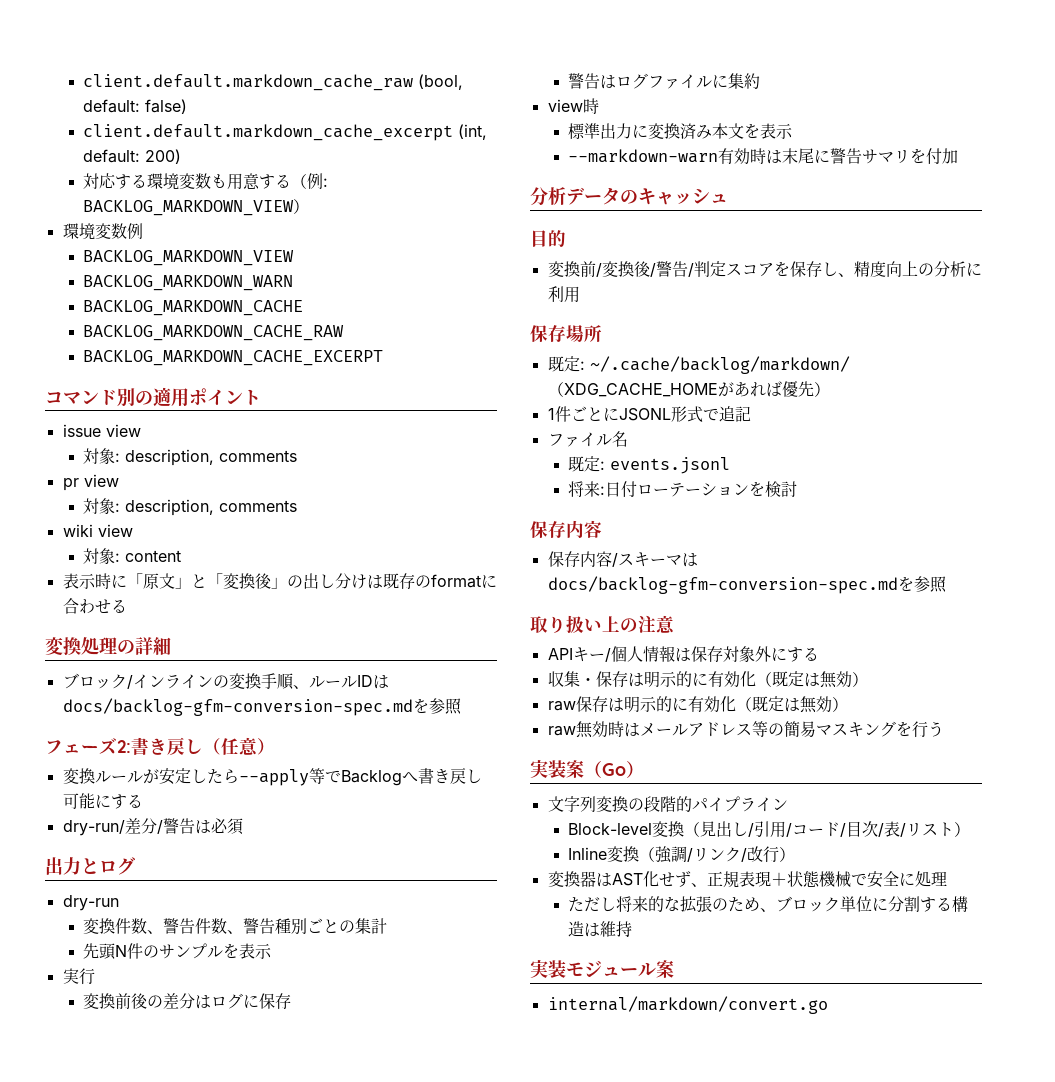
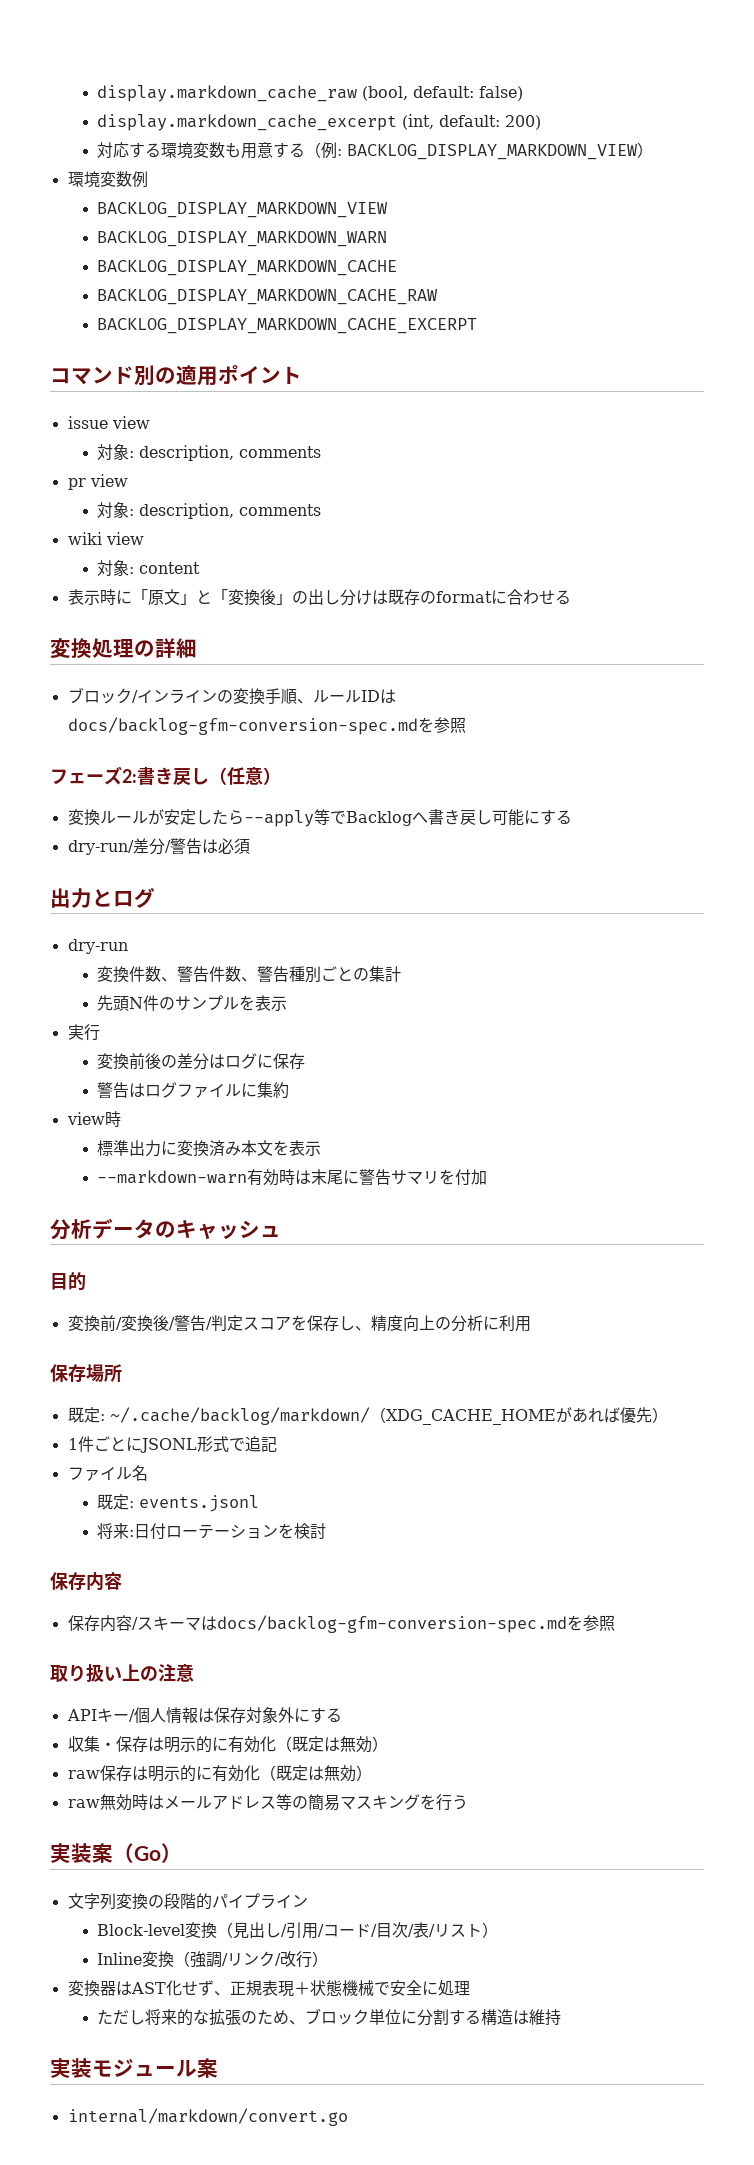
- client.default.markdown_cache_raw (bool, default: false)
+ display.markdown_cache_raw (bool, default: false)
- client.default.markdown_cache_excerpt (int, default: 200)
+ display.markdown_cache_excerpt (int, default: 200)
- 対応する環境変数も用意する（例: BACKLOG_MARKDOWN_VIEW）
+ 対応する環境変数も用意する（例: BACKLOG_DISPLAY_MARKDOWN_VIEW）
  環境変数例
- BACKLOG_MARKDOWN_VIEW
- BACKLOG_MARKDOWN_WARN
- BACKLOG_MARKDOWN_CACHE
- BACKLOG_MARKDOWN_CACHE_RAW
- BACKLOG_MARKDOWN_CACHE_EXCERPT
+ BACKLOG_DISPLAY_MARKDOWN_VIEW
+ BACKLOG_DISPLAY_MARKDOWN_WARN
+ BACKLOG_DISPLAY_MARKDOWN_CACHE
+ BACKLOG_DISPLAY_MARKDOWN_CACHE_RAW
+ BACKLOG_DISPLAY_MARKDOWN_CACHE_EXCERPT

